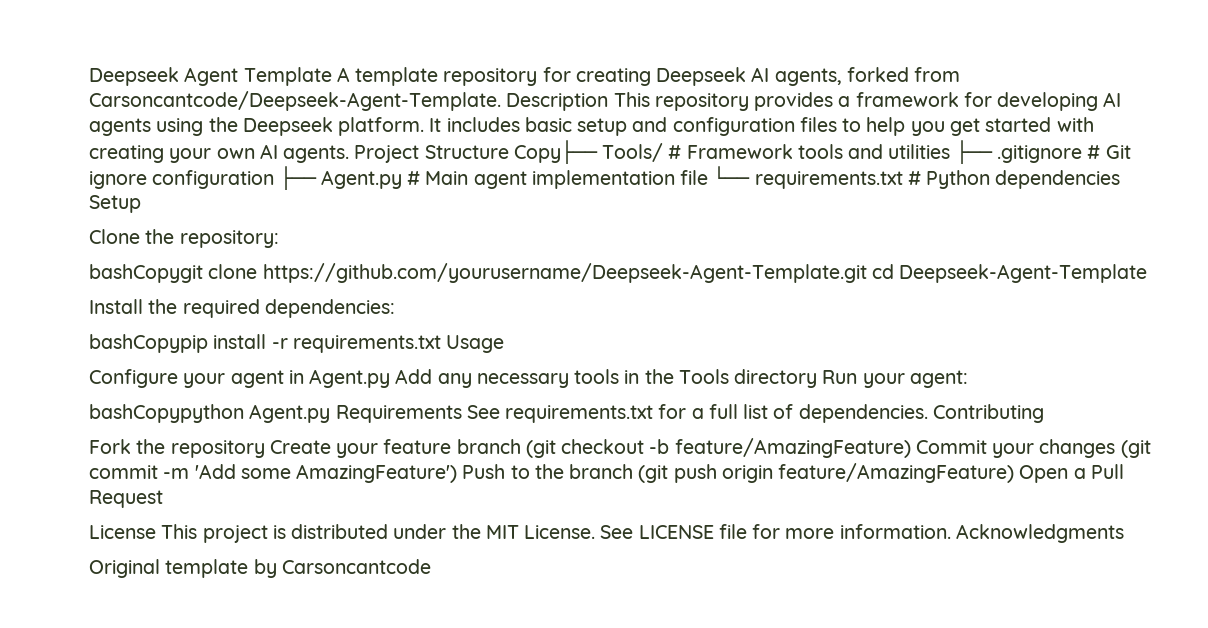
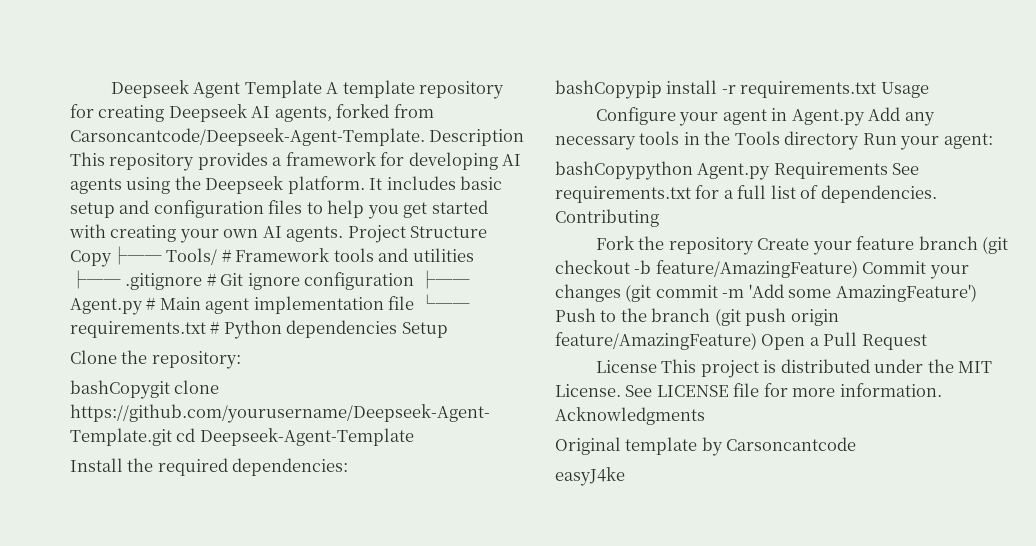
+ easyJ4ke

